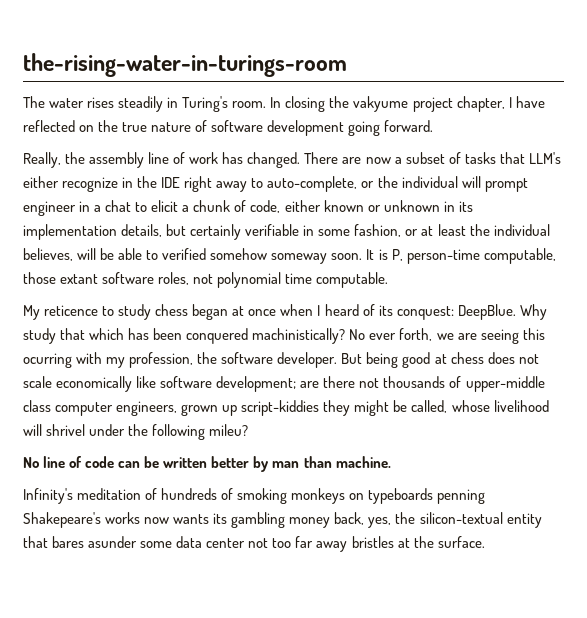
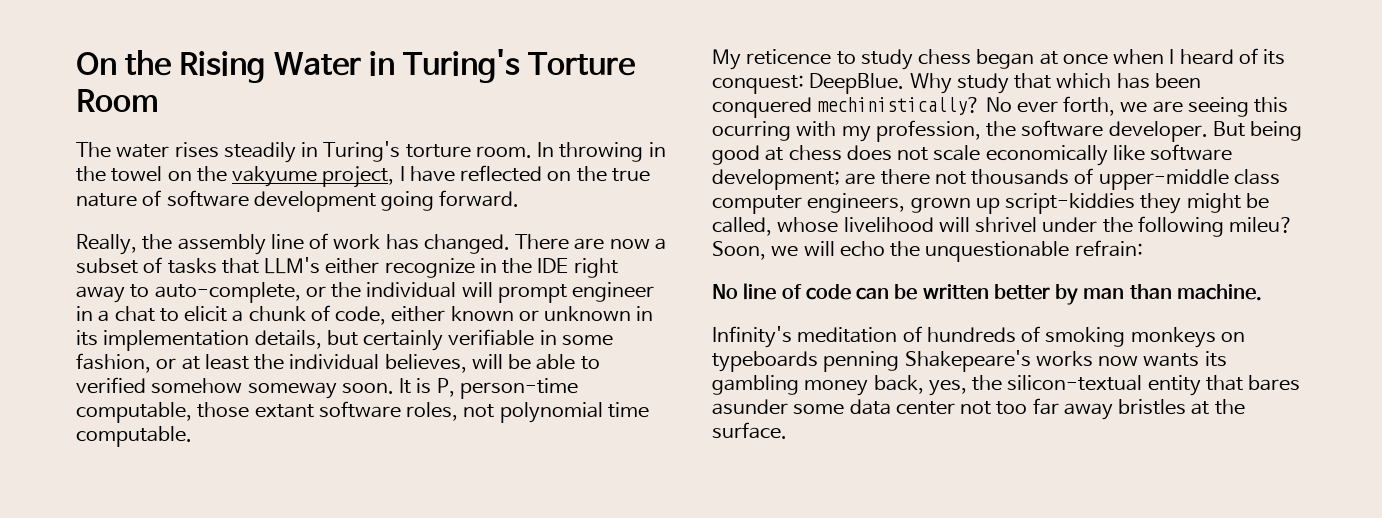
- the-rising-water-in-turings-room
+ On the Rising Water in Turing's Torture Room
- The water rises steadily in Turing's room.
+ The water rises steadily in Turing's torture room.
- In closing the vakyume project chapter, I have reflected on the true nature of software development going forward.
+ In throwing in the towel on the vakyume project, I have reflected on the true nature of software development going forward.
- Why study that which has been conquered machinistically?
+ Why study that which has been conquered mechinistically?
+ Soon, we will echo the unquestionable refrain:

